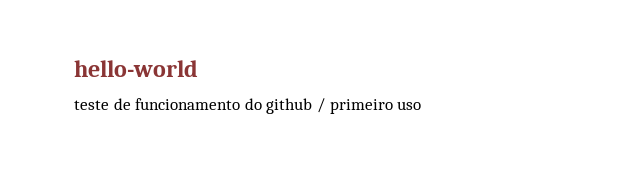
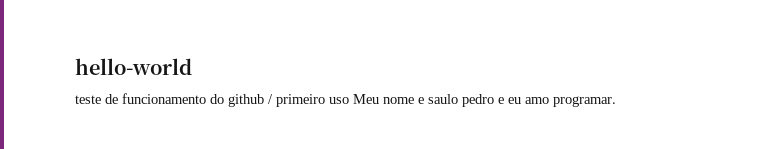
- teste de funcionamento do github / primeiro uso
+ teste de funcionamento do github / primeiro uso Meu nome e saulo pedro e eu amo programar.

